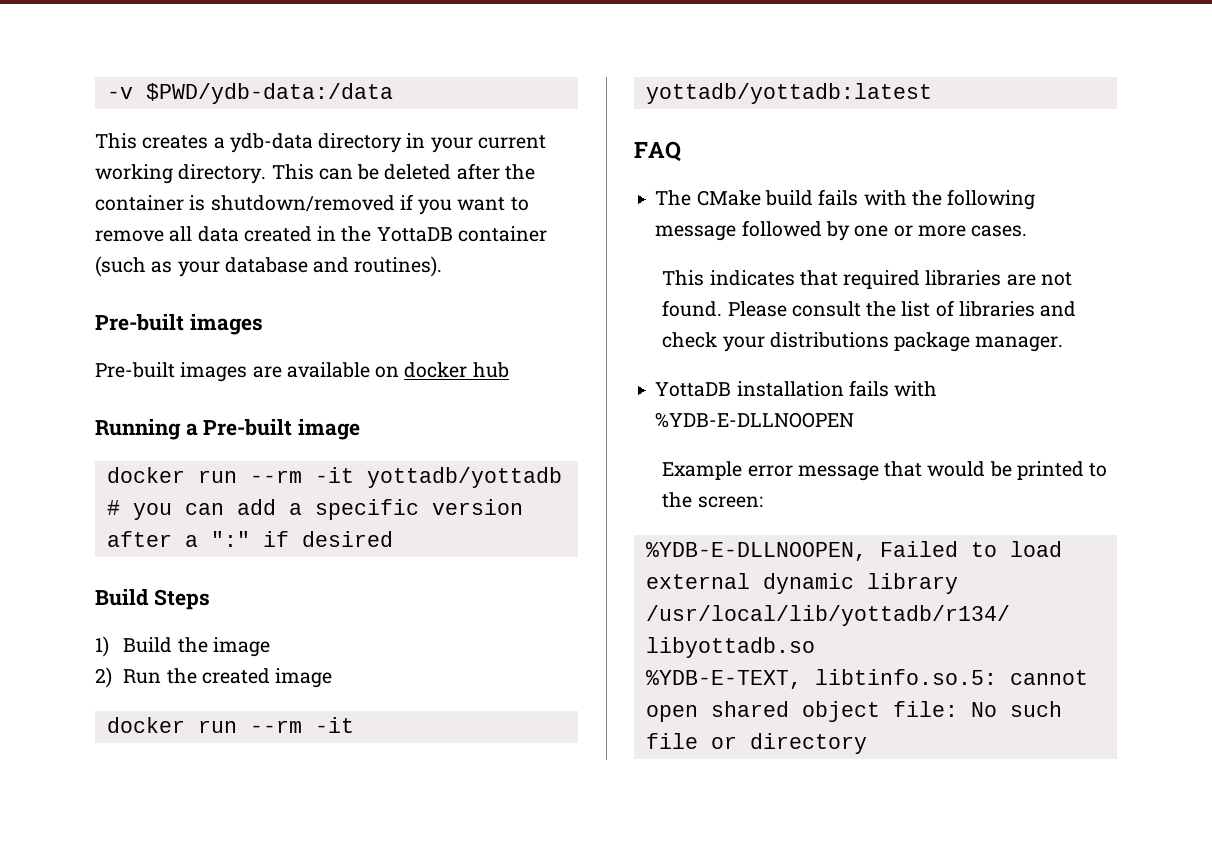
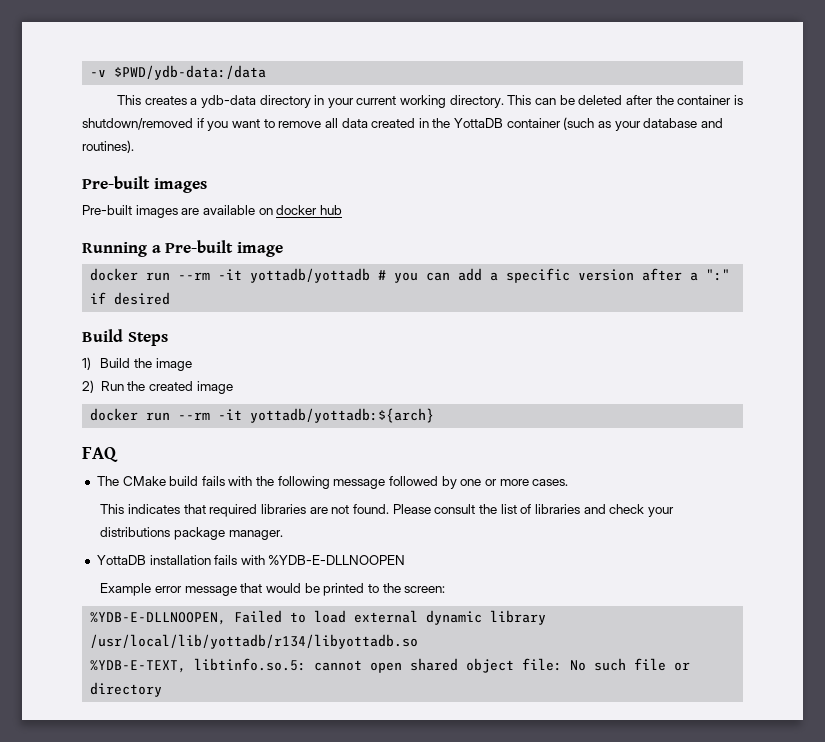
- docker run --rm -it yottadb/yottadb:latest
+ docker run --rm -it yottadb/yottadb:${arch}

